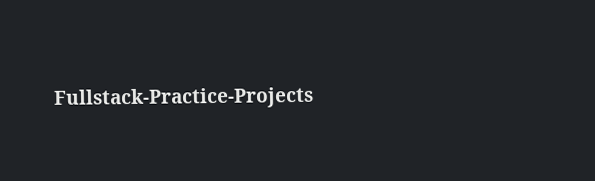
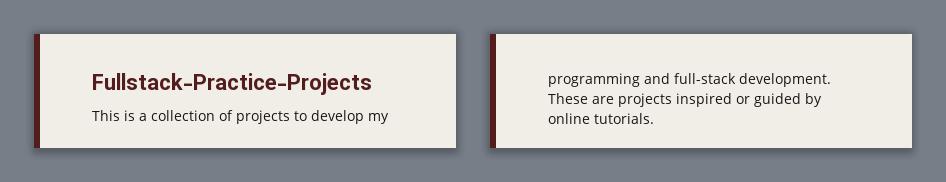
+ This is a collection of projects to develop my programming and full-stack development. These are projects inspired or guided by online tutorials.

